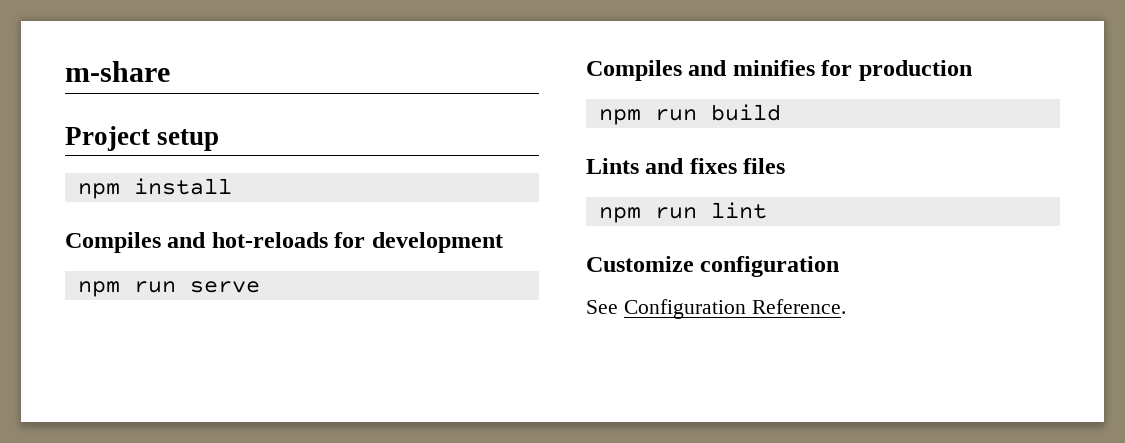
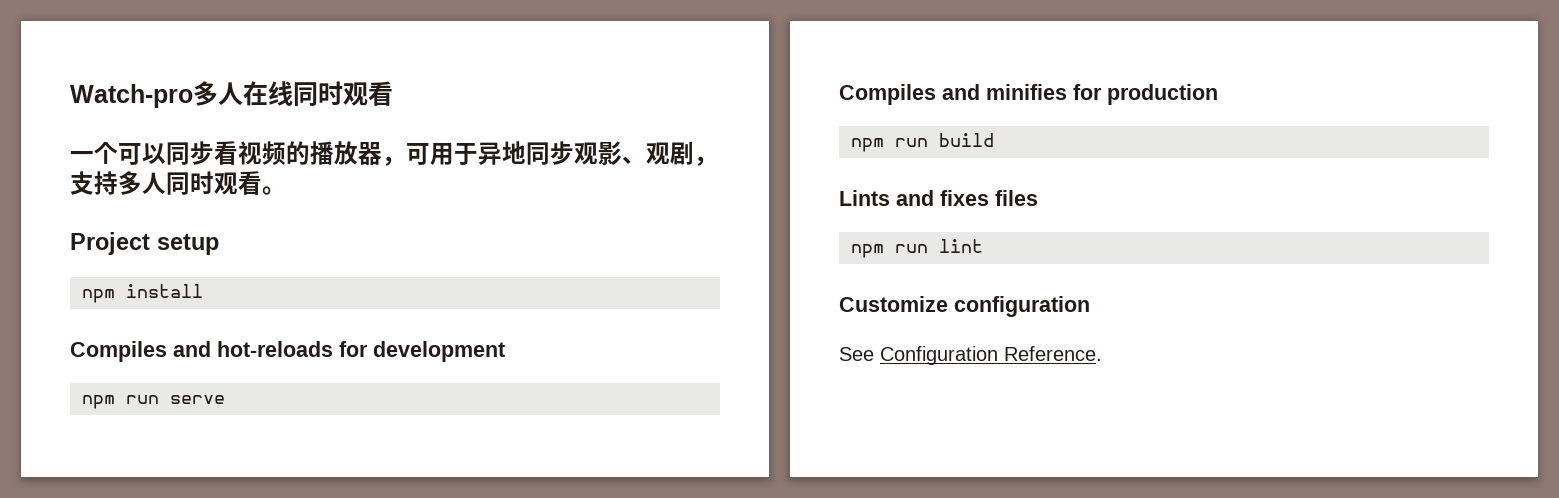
- m-share
+ Watch-pro多人在线同时观看
+ 一个可以同步看视频的播放器，可用于异地同步观影、观剧，支持多人同时观看。

